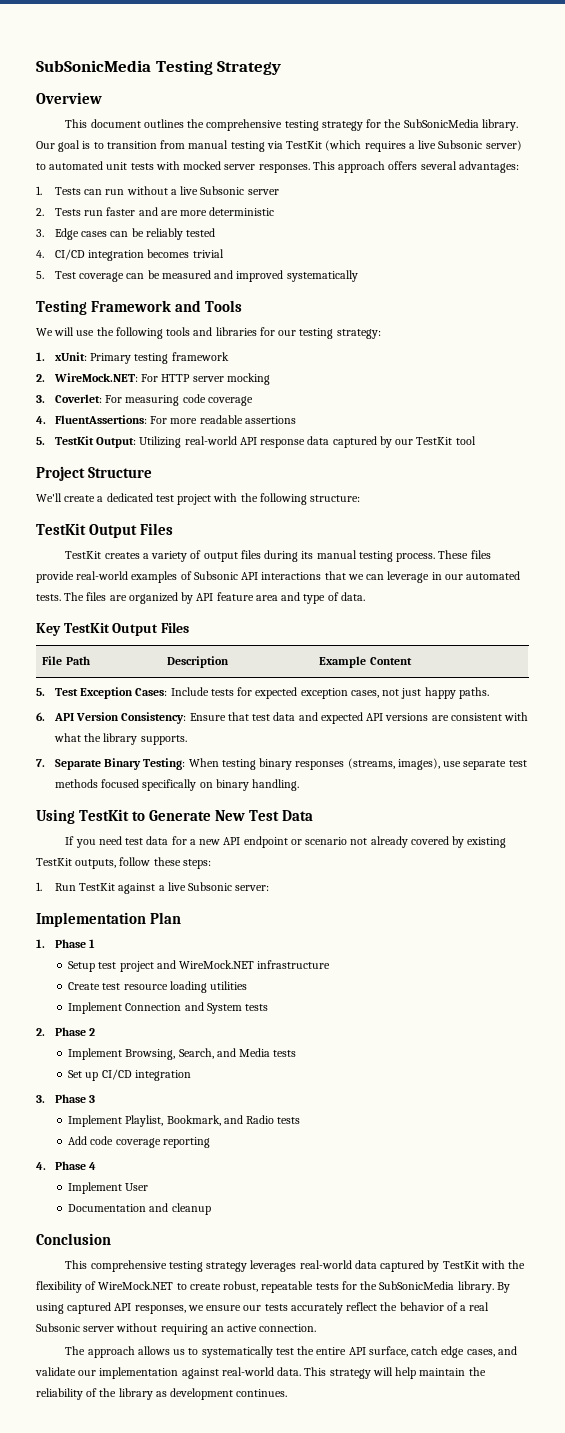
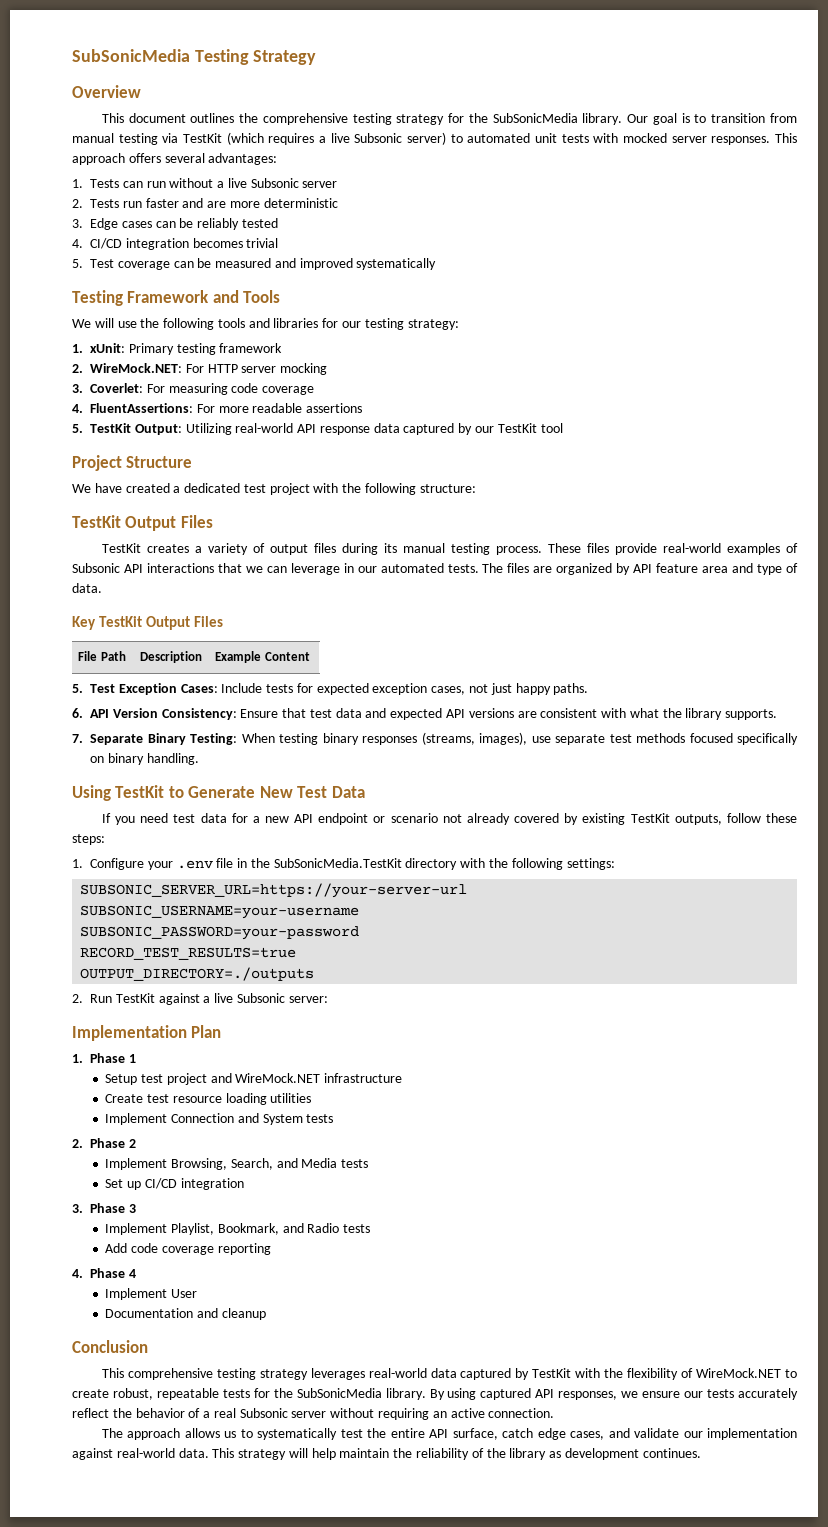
- We'll create a dedicated test project with the following structure:
+ We have created a dedicated test project with the following structure:
- 1. Run TestKit against a live Subsonic server:
+ 1. Configure your .env file in the SubSonicMedia.TestKit directory with the following settings:
+ SUBSONIC_SERVER_URL=https://your-server-url
+ SUBSONIC_USERNAME=your-username
+ SUBSONIC_PASSWORD=your-password
+ RECORD_TEST_RESULTS=true
+ OUTPUT_DIRECTORY=./outputs
+ 2. Run TestKit against a live Subsonic server:

